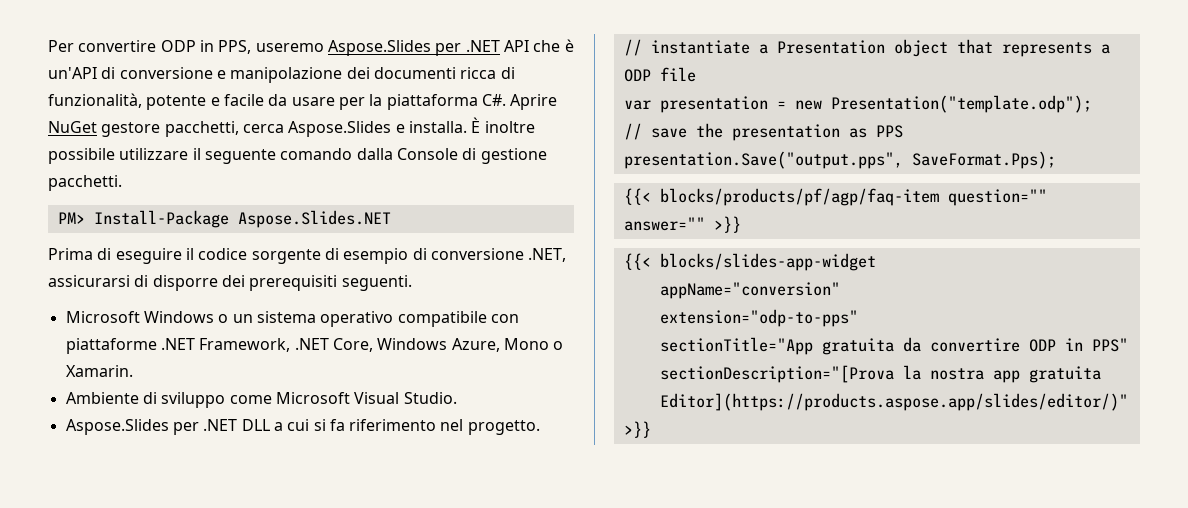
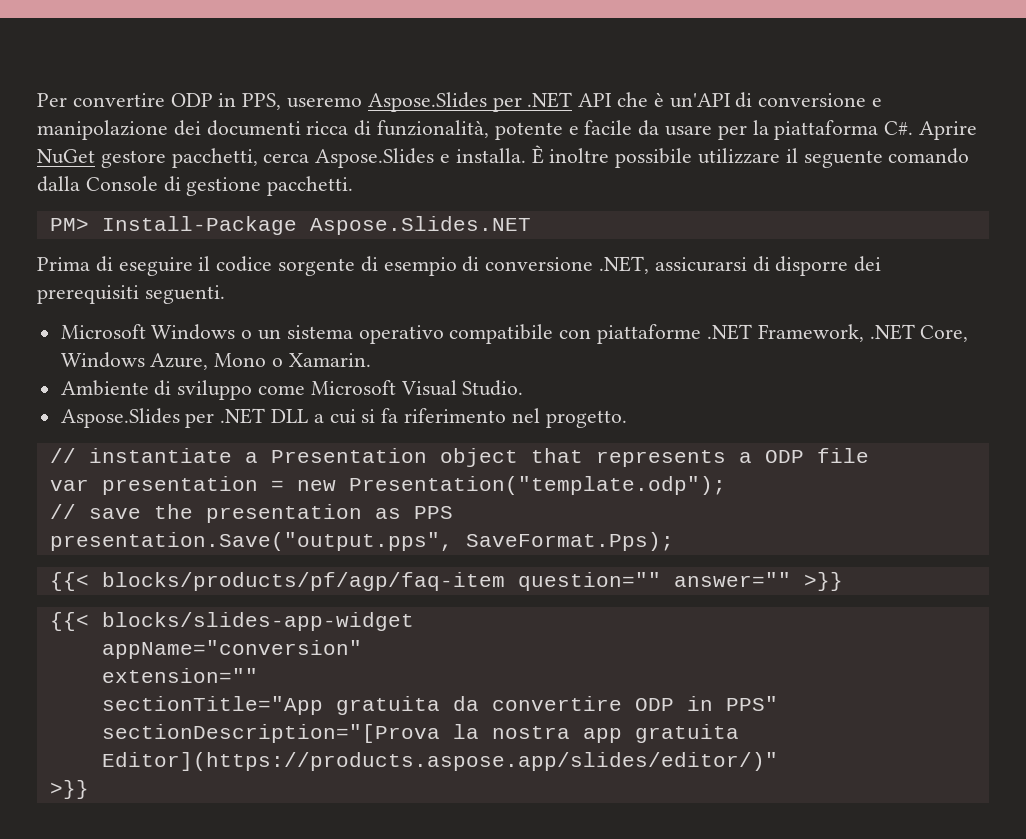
- extension="odp-to-pps"
+ extension=""

